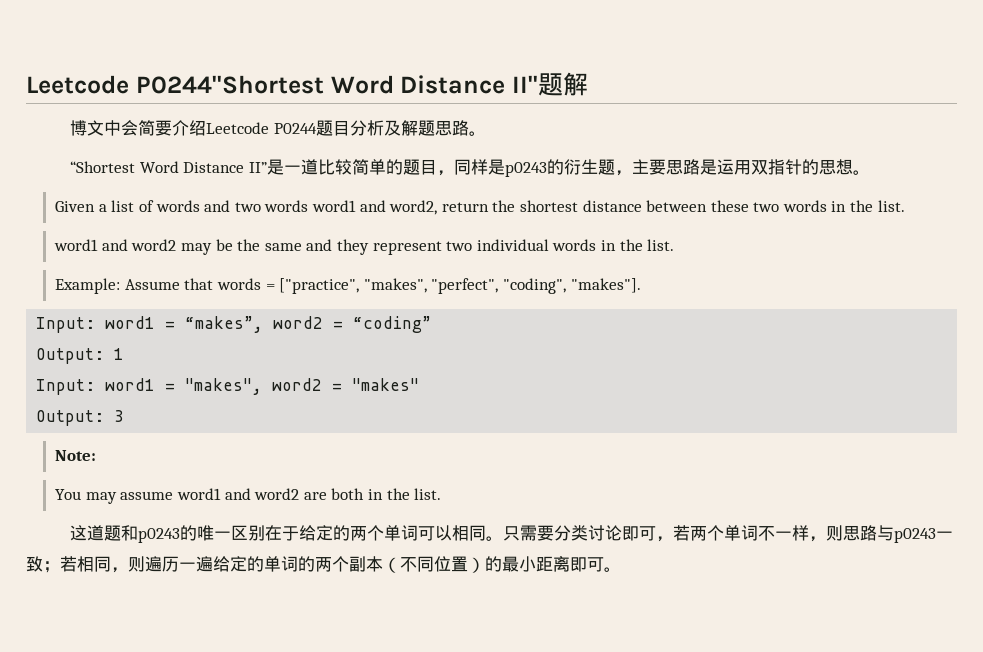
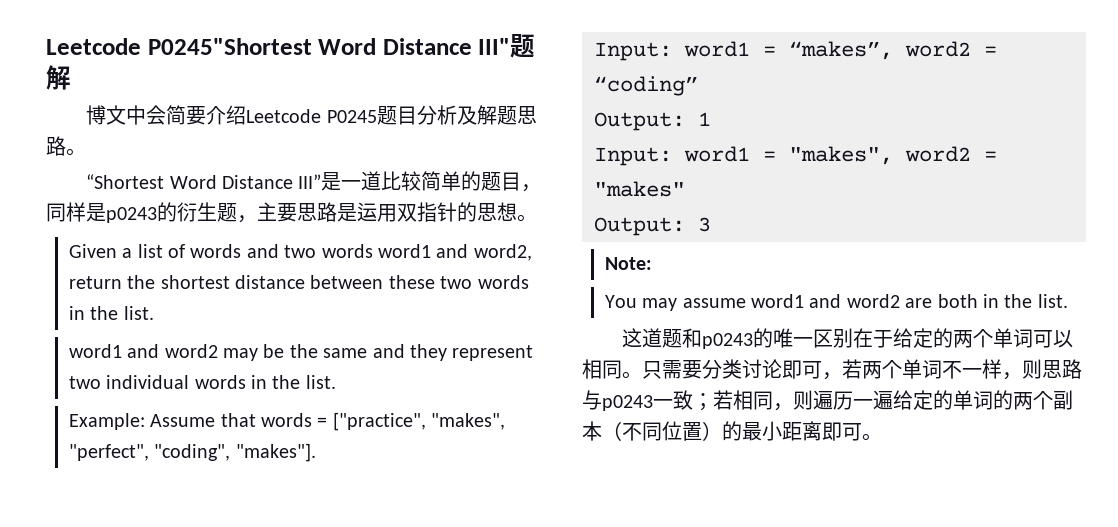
- Leetcode P0244"Shortest Word Distance II"题解
+ Leetcode P0245"Shortest Word Distance III"题解
- 博文中会简要介绍Leetcode P0244题目分析及解题思路。
+ 博文中会简要介绍Leetcode P0245题目分析及解题思路。
- “Shortest Word Distance II”是一道比较简单的题目，同样是p0243的衍生题，主要思路是运用双指针的思想。
+ “Shortest Word Distance III”是一道比较简单的题目，同样是p0243的衍生题，主要思路是运用双指针的思想。

